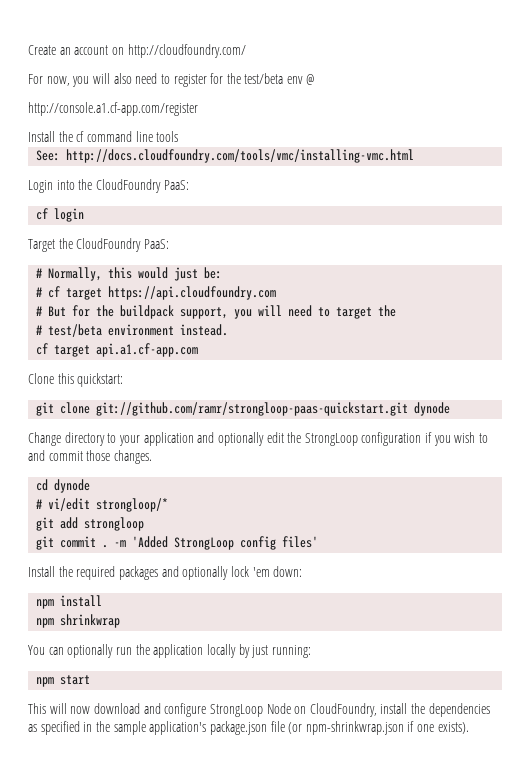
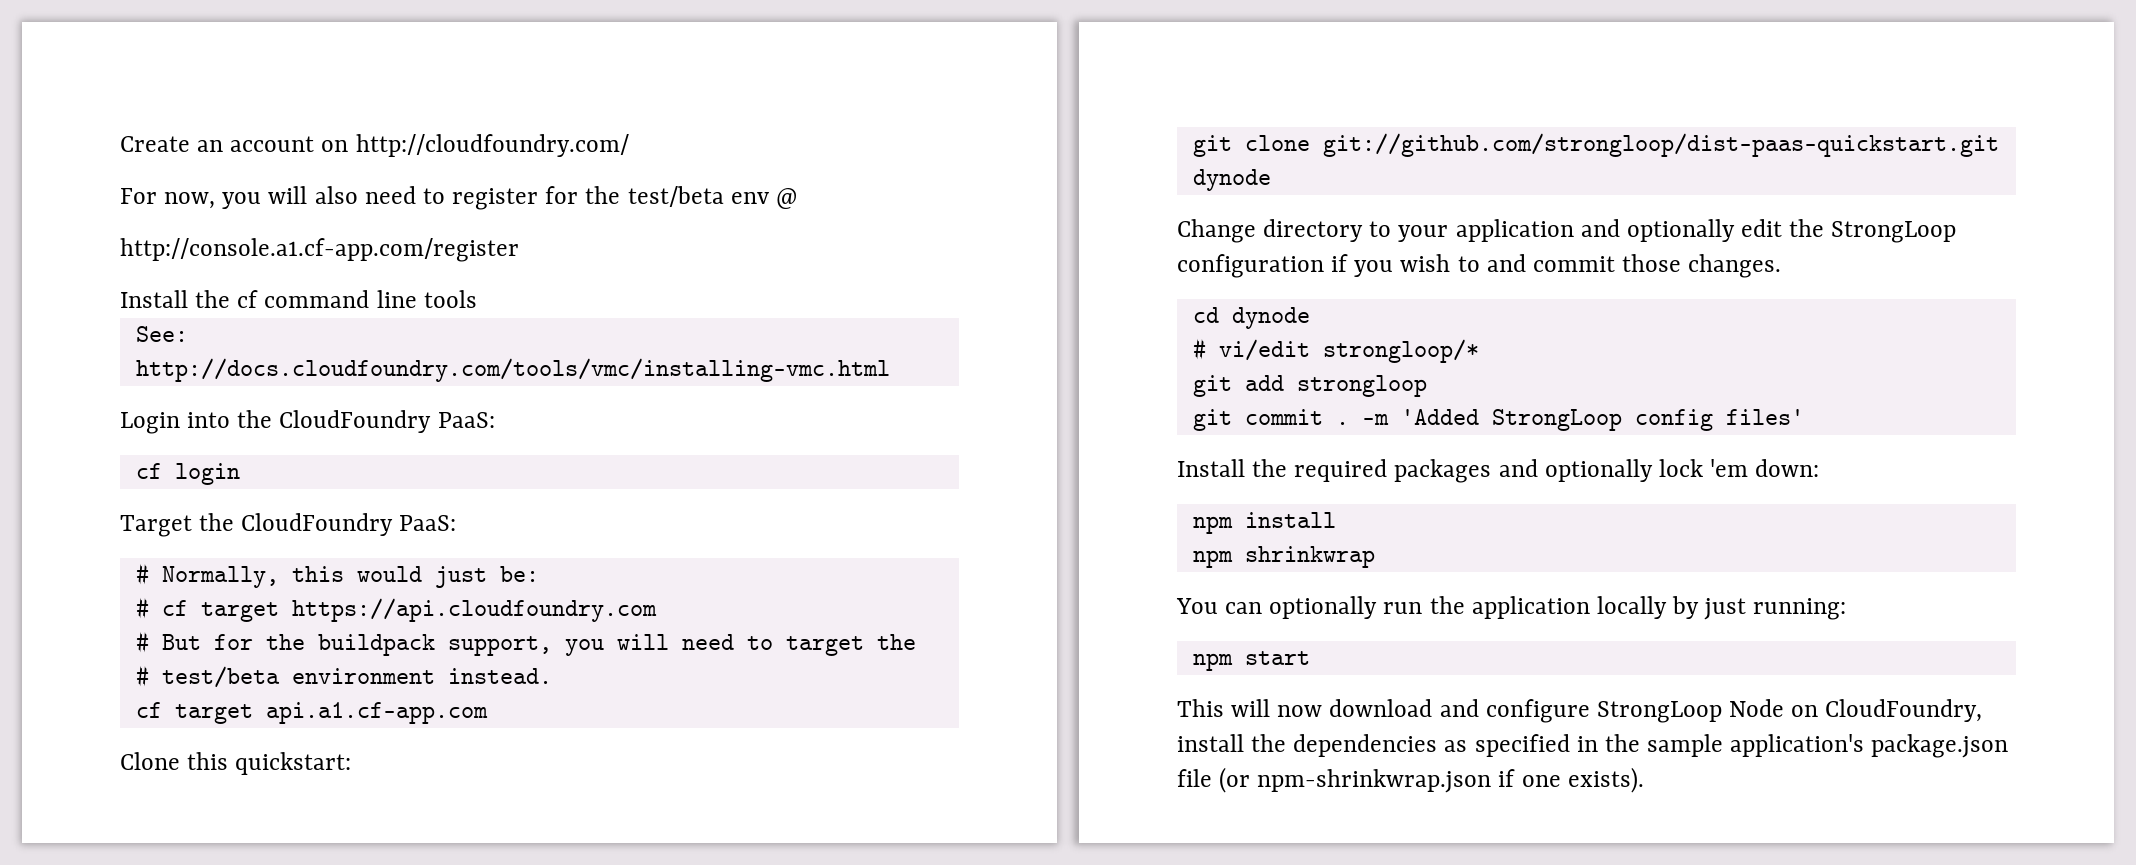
- git clone git://github.com/ramr/strongloop-paas-quickstart.git dynode
+ git clone git://github.com/strongloop/dist-paas-quickstart.git dynode

